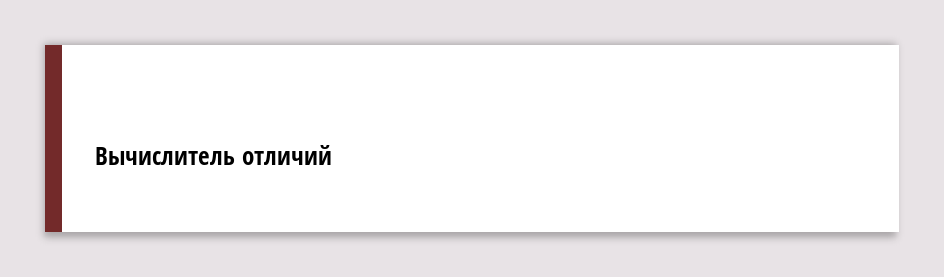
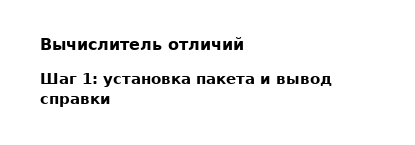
+ Шаг 1: установка пакета и вывод справки

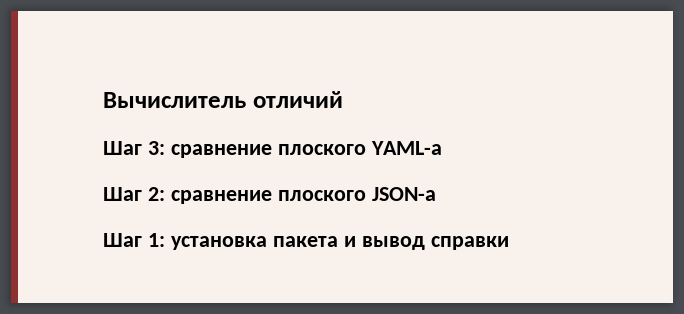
+ Шаг 3: сравнение плоского YAML-а
+ Шаг 2: сравнение плоского JSON-а

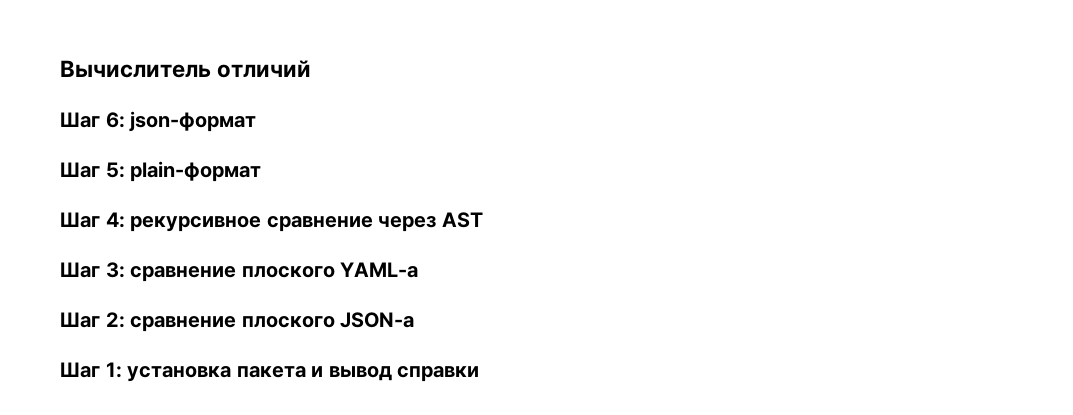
+ Шаг 6: json-формат
+ Шаг 5: plain-формат
+ Шаг 4: рекурсивное сравнение через AST

